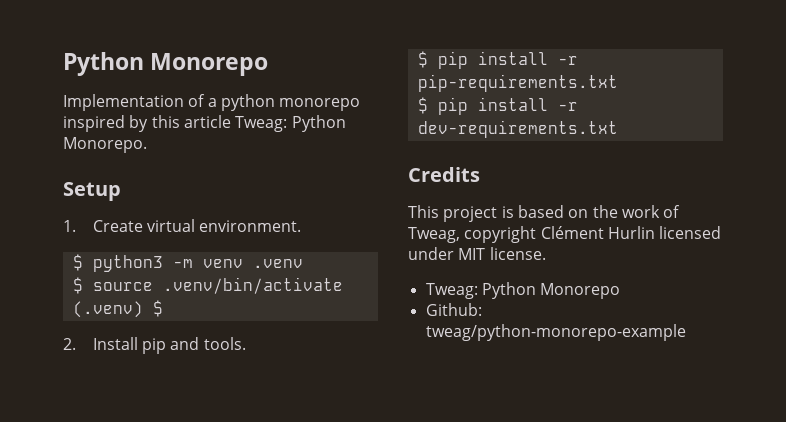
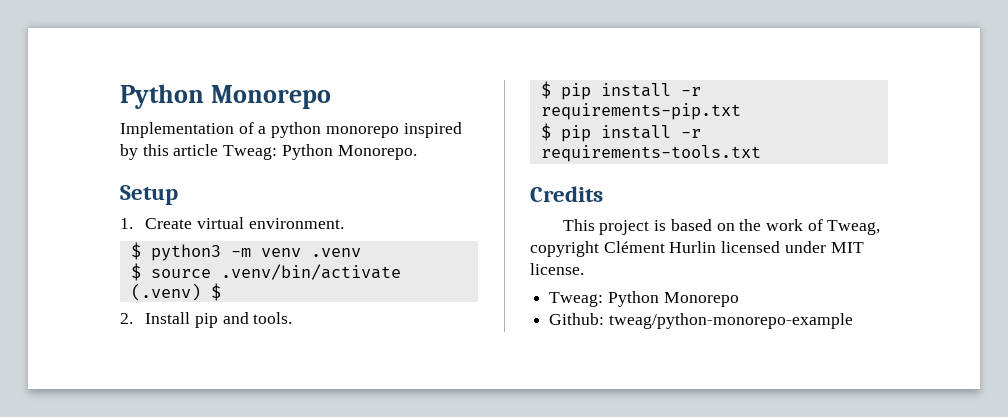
- $ pip install -r pip-requirements.txt
- $ pip install -r dev-requirements.txt
+ $ pip install -r requirements-pip.txt
+ $ pip install -r requirements-tools.txt

